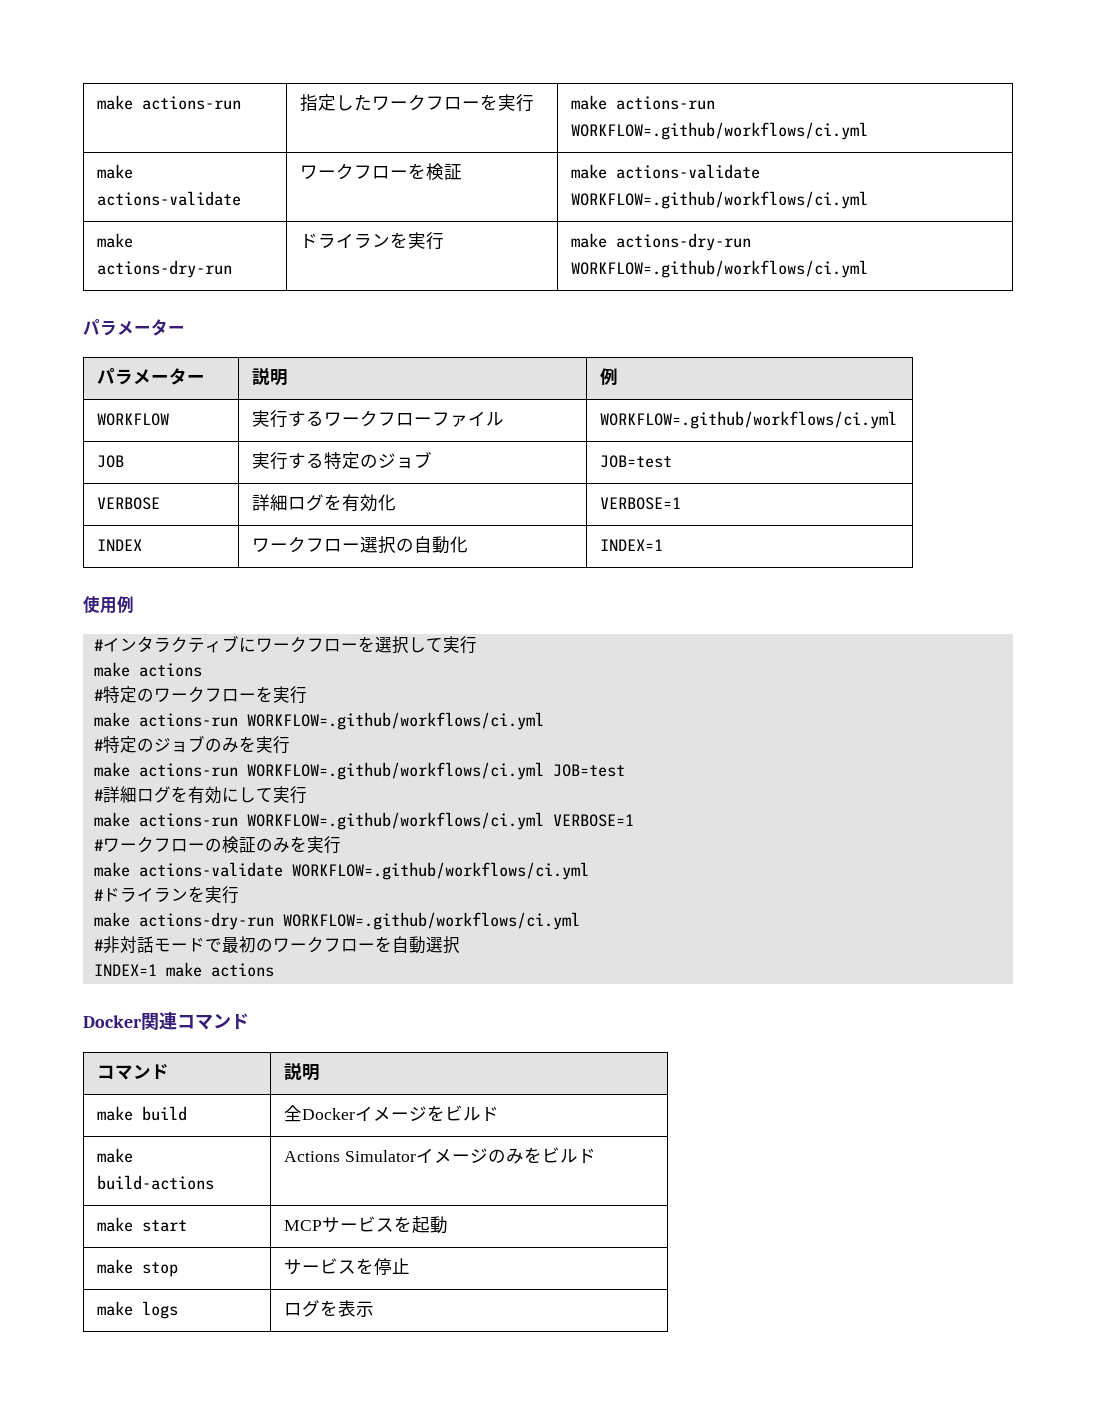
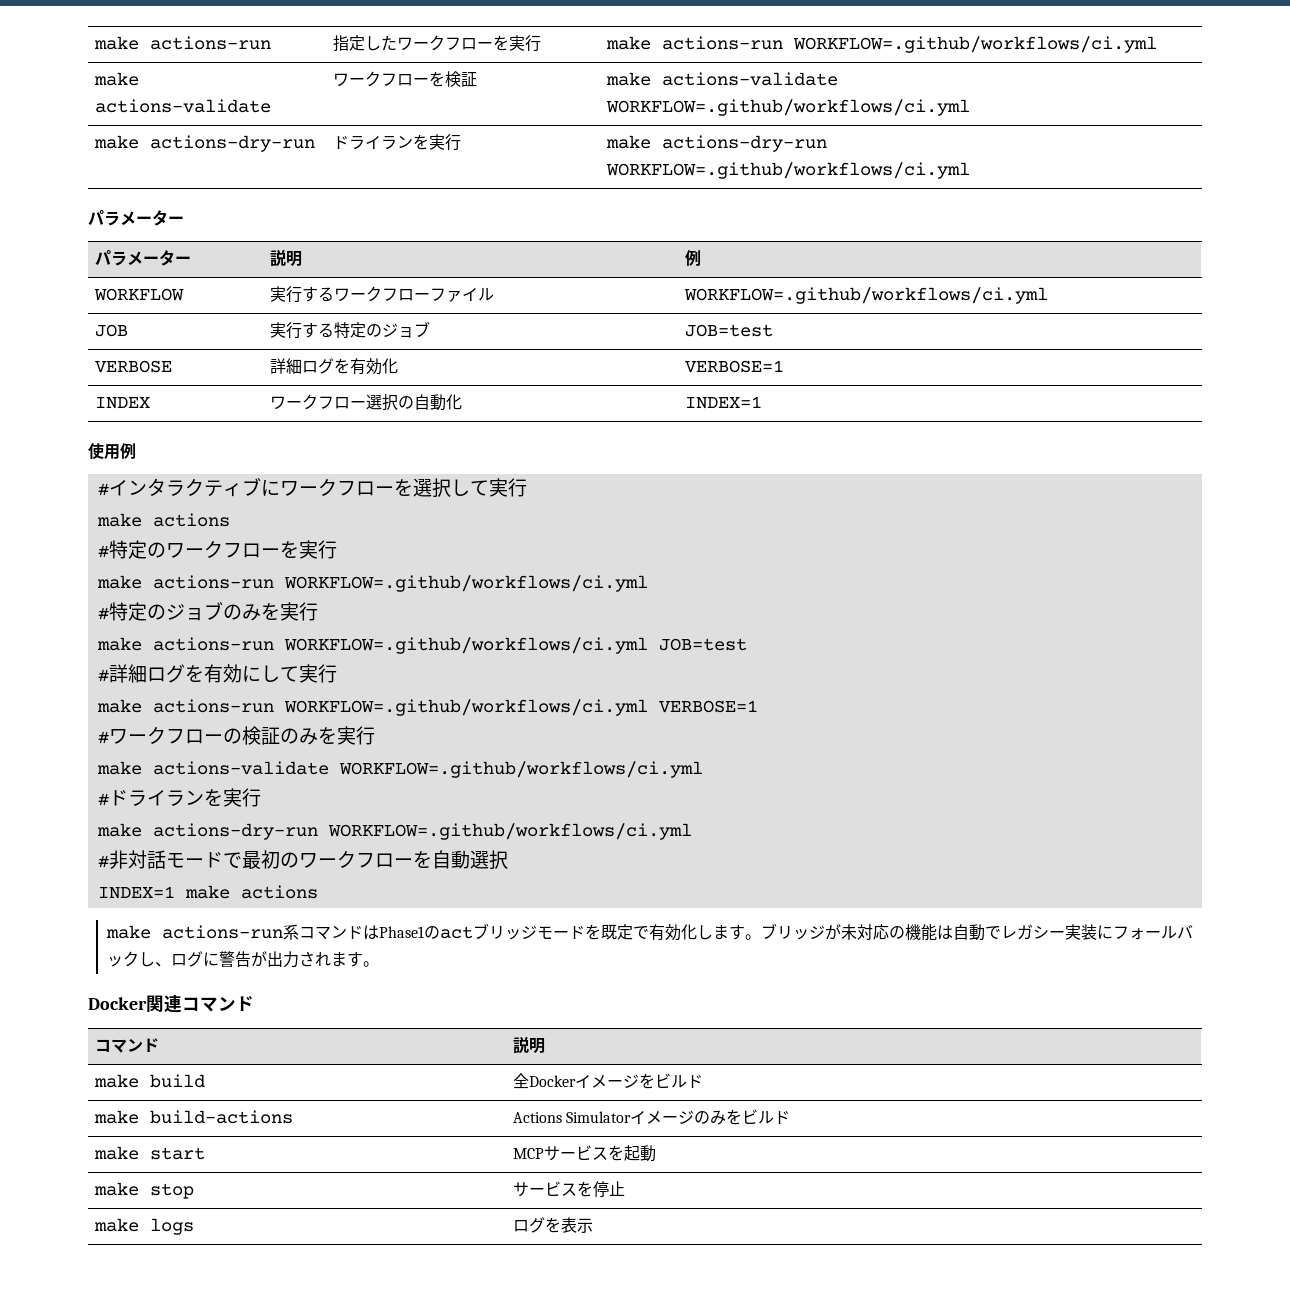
+ make actions-run系コマンドはPhase1のactブリッジモードを既定で有効化します。ブリッジが未対応の機能は自動でレガシー実装にフォールバックし、ログに警告が出力されます。

